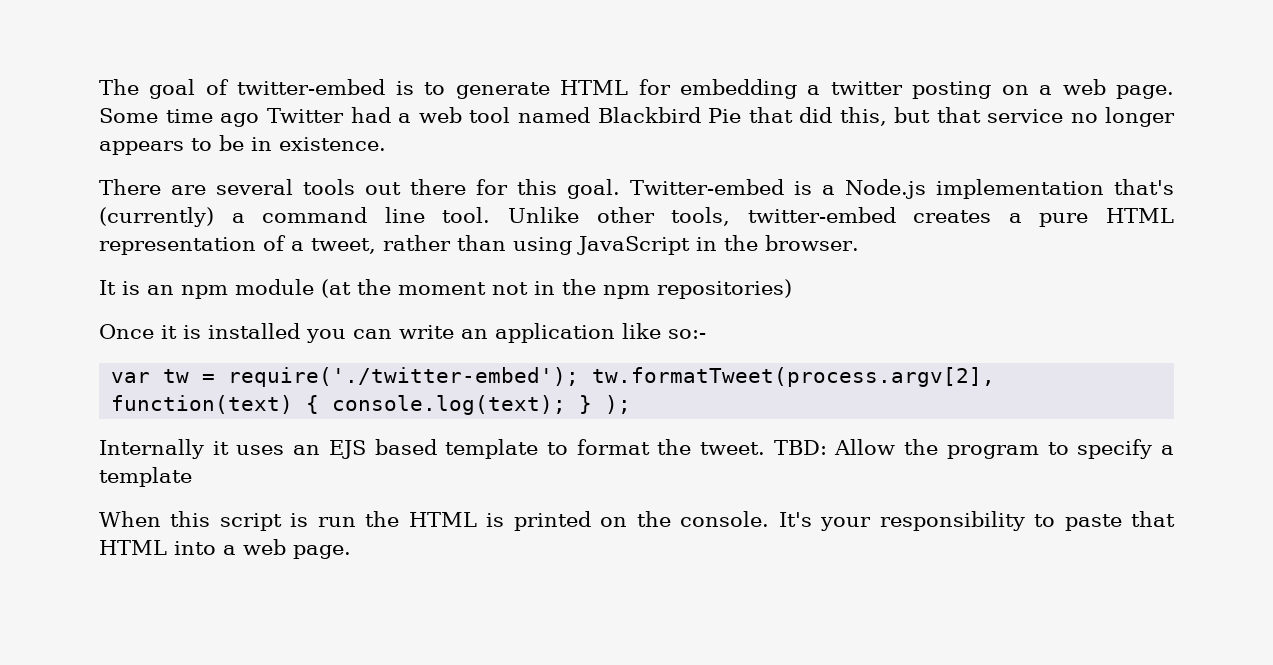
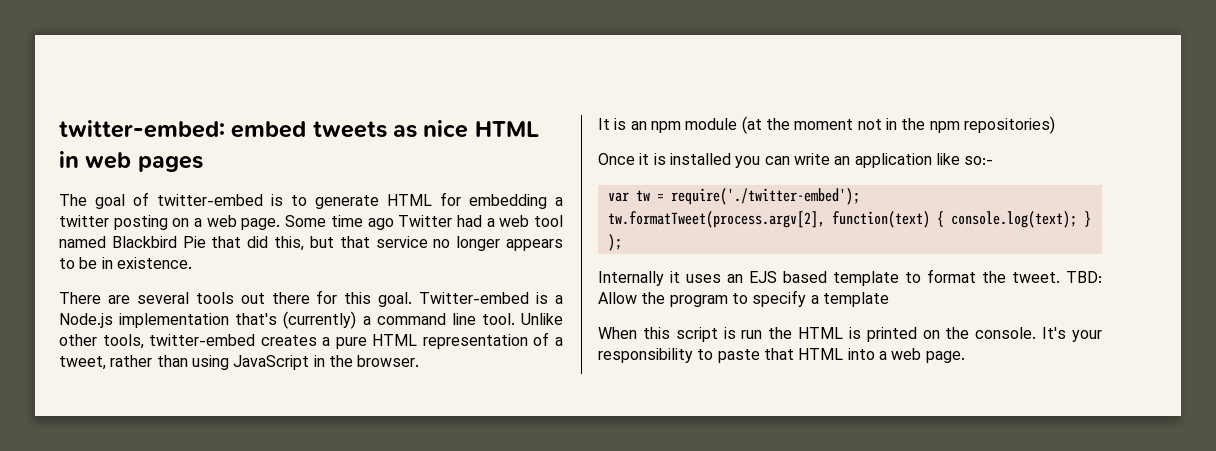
+ twitter-embed: embed tweets as nice HTML in web pages
- var tw = require('./twitter-embed'); tw.formatTweet(process.argv[2], function(text) { console.log(text); } );
+ var tw = require('./twitter-embed');
+ tw.formatTweet(process.argv[2], function(text) { console.log(text); } );

